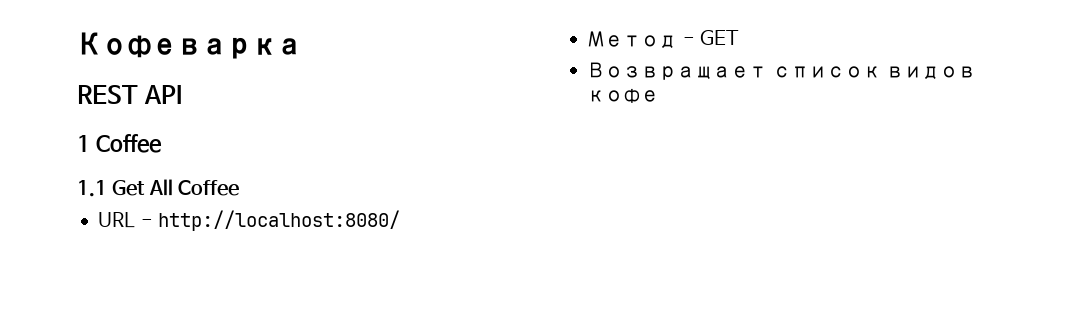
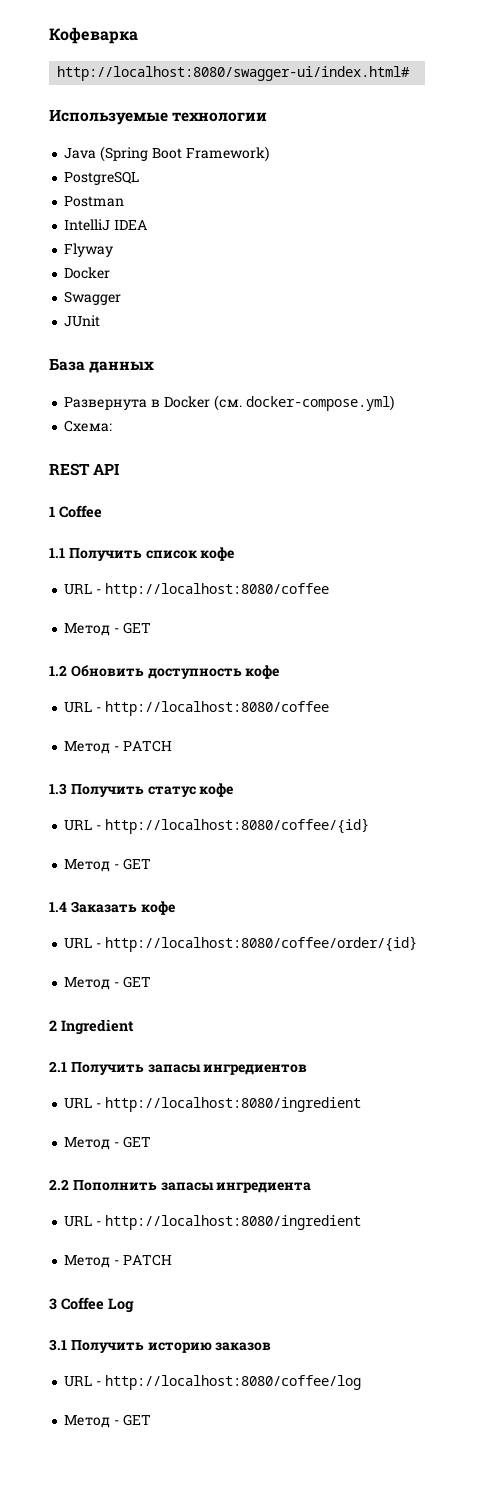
+ http://localhost:8080/swagger-ui/index.html#
+ Используемые технологии
+ Java (Spring Boot Framework)
+ PostgreSQL
+ Postman
+ IntelliJ IDEA
+ Flyway
+ Docker
+ Swagger
+ JUnit
+ База данных
+ Развернута в Docker (см. docker-compose.yml)
+ Схема:
- 1.1 Get All Coffee
- URL - http://localhost:8080/
+ 1.1 Получить список кофе
+ URL - http://localhost:8080/coffee
  Метод - GET
- Возвращает список видов кофе
+ 1.2 Обновить доступность кофе
+ URL - http://localhost:8080/coffee
+ Метод - PATCH
+ 1.3 Получить статус кофе
+ URL - http://localhost:8080/coffee/{id}
+ Метод - GET
+ 1.4 Заказать кофе
+ URL - http://localhost:8080/coffee/order/{id}
+ Метод - GET
+ 2 Ingredient
+ 2.1 Получить запасы ингредиентов
+ URL - http://localhost:8080/ingredient
+ Метод - GET
+ 2.2 Пополнить запасы ингредиента
+ URL - http://localhost:8080/ingredient
+ Метод - PATCH
+ 3 Coffee Log
+ 3.1 Получить историю заказов
+ URL - http://localhost:8080/coffee/log
+ Метод - GET

